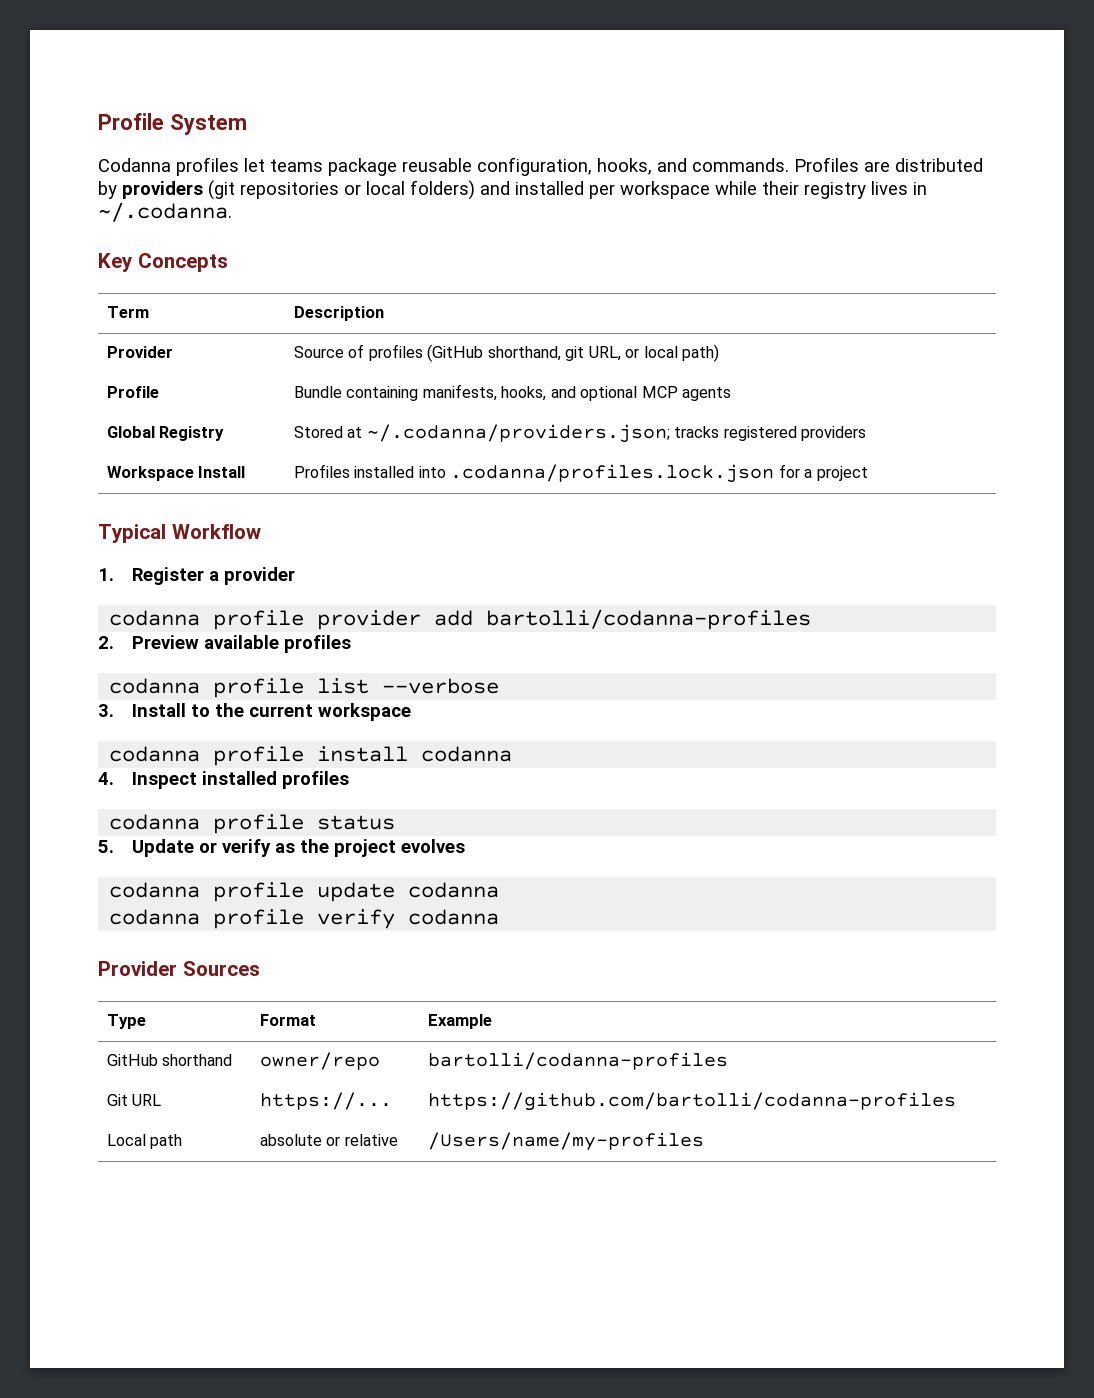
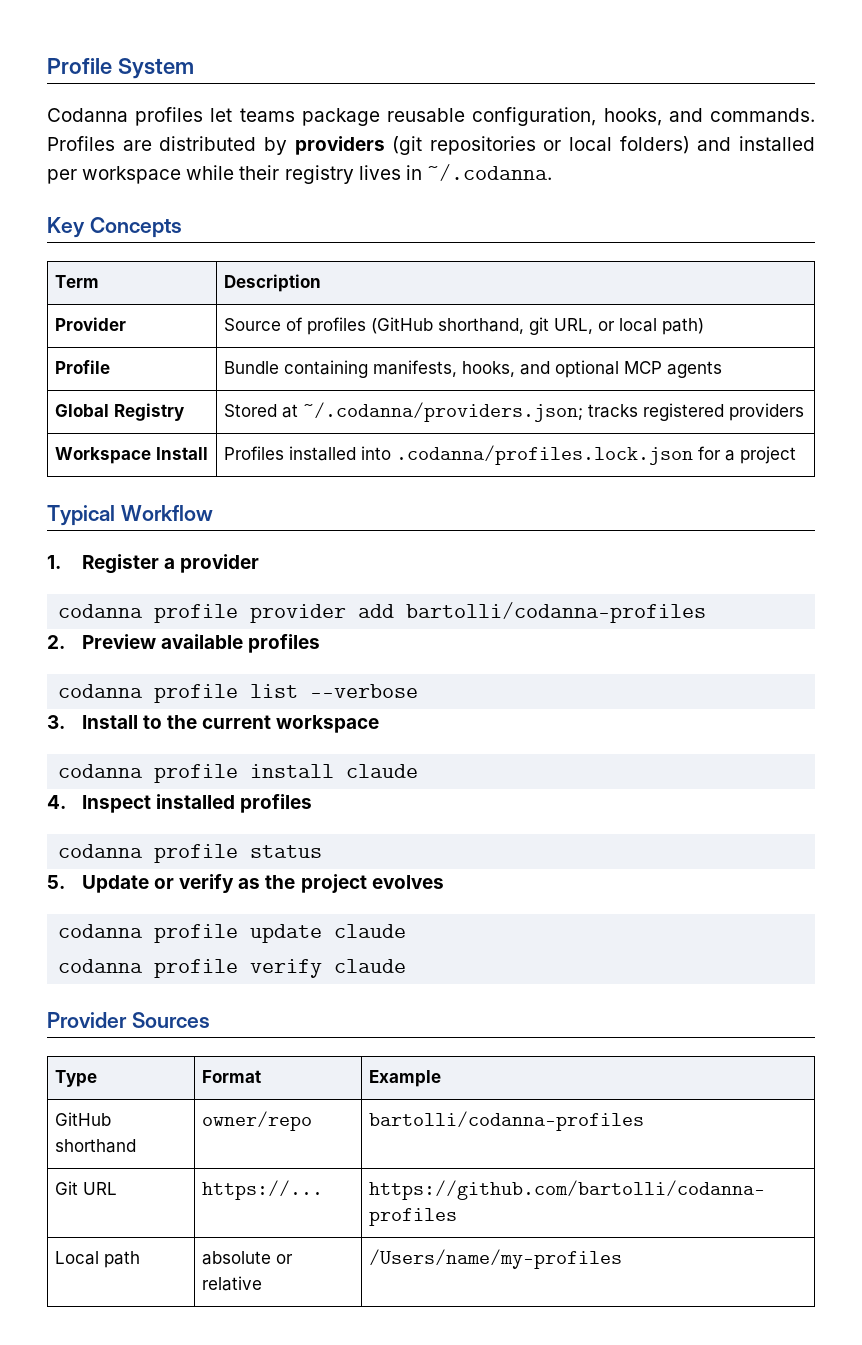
- codanna profile install codanna
+ codanna profile install claude
- codanna profile update codanna
+ codanna profile update claude
- codanna profile verify codanna
+ codanna profile verify claude

